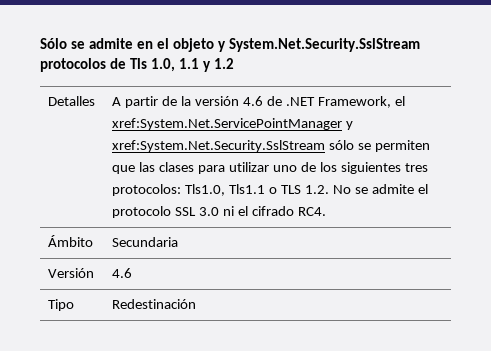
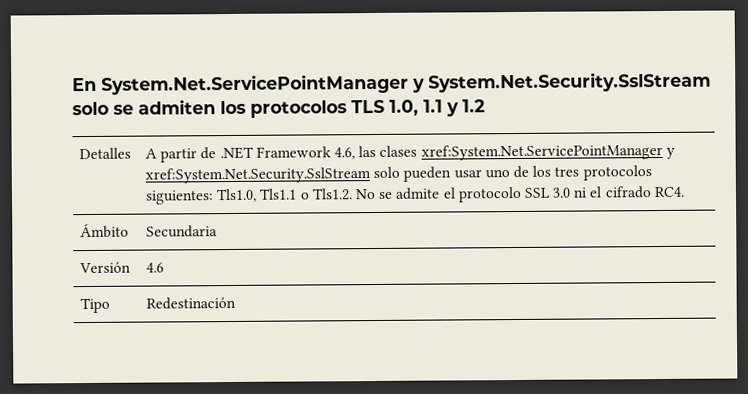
- Sólo se admite en el objeto y System.Net.Security.SslStream protocolos de Tls 1.0, 1.1 y 1.2
+ En System.Net.ServicePointManager y System.Net.Security.SslStream solo se admiten los protocolos TLS 1.0, 1.1 y 1.2
- A partir de la versión 4.6 de .NET Framework, el xref:System.Net.ServicePointManager y xref:System.Net.Security.SslStream sólo se permiten que las clases para utilizar uno de los siguientes tres protocolos: Tls1.0, Tls1.1 o TLS 1.2. No se admite el protocolo SSL 3.0 ni el cifrado RC4.
+ A partir de .NET Framework 4.6, las clases xref:System.Net.ServicePointManager y xref:System.Net.Security.SslStream solo pueden usar uno de los tres protocolos siguientes: Tls1.0, Tls1.1 o Tls1.2. No se admite el protocolo SSL 3.0 ni el cifrado RC4.

